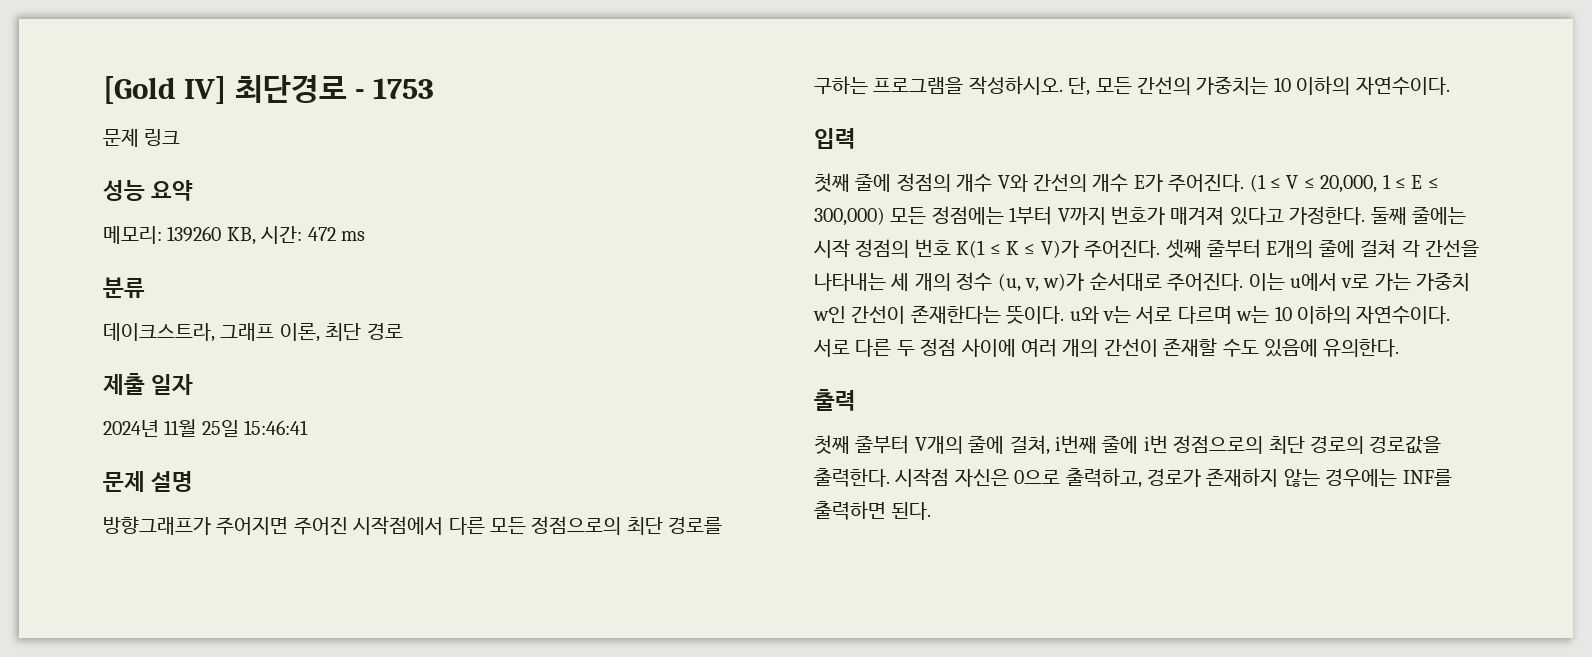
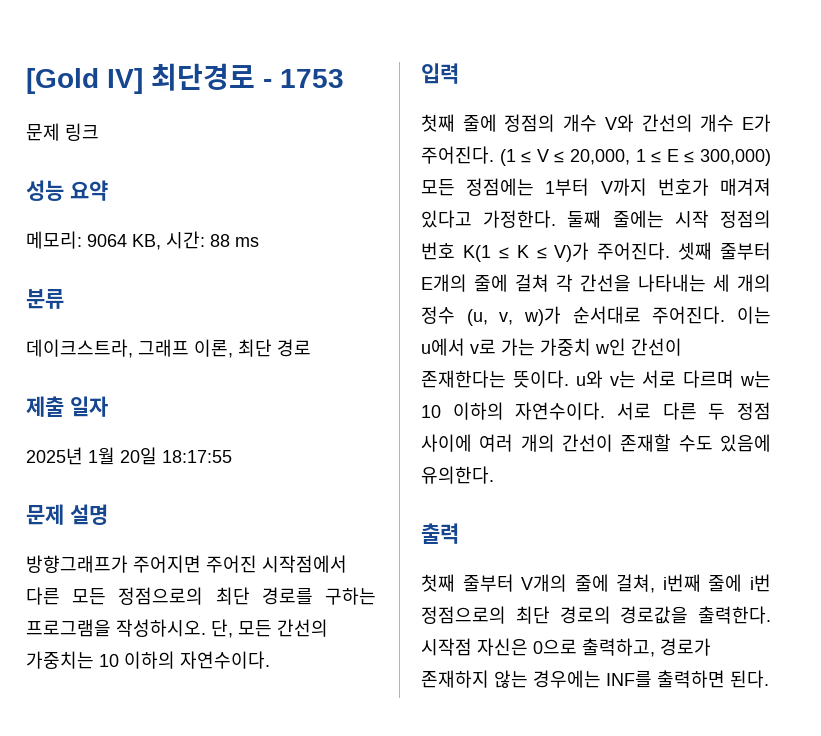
- 메모리: 139260 KB, 시간: 472 ms
+ 메모리: 9064 KB, 시간: 88 ms
- 2024년 11월 25일 15:46:41
+ 2025년 1월 20일 18:17:55

